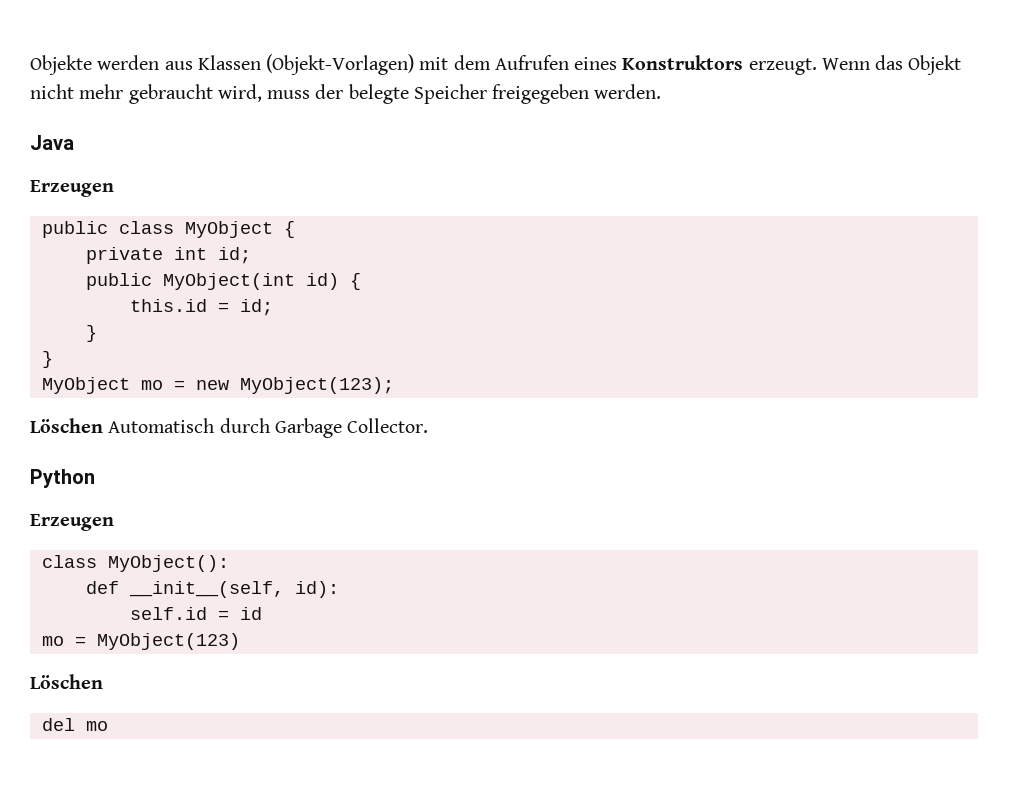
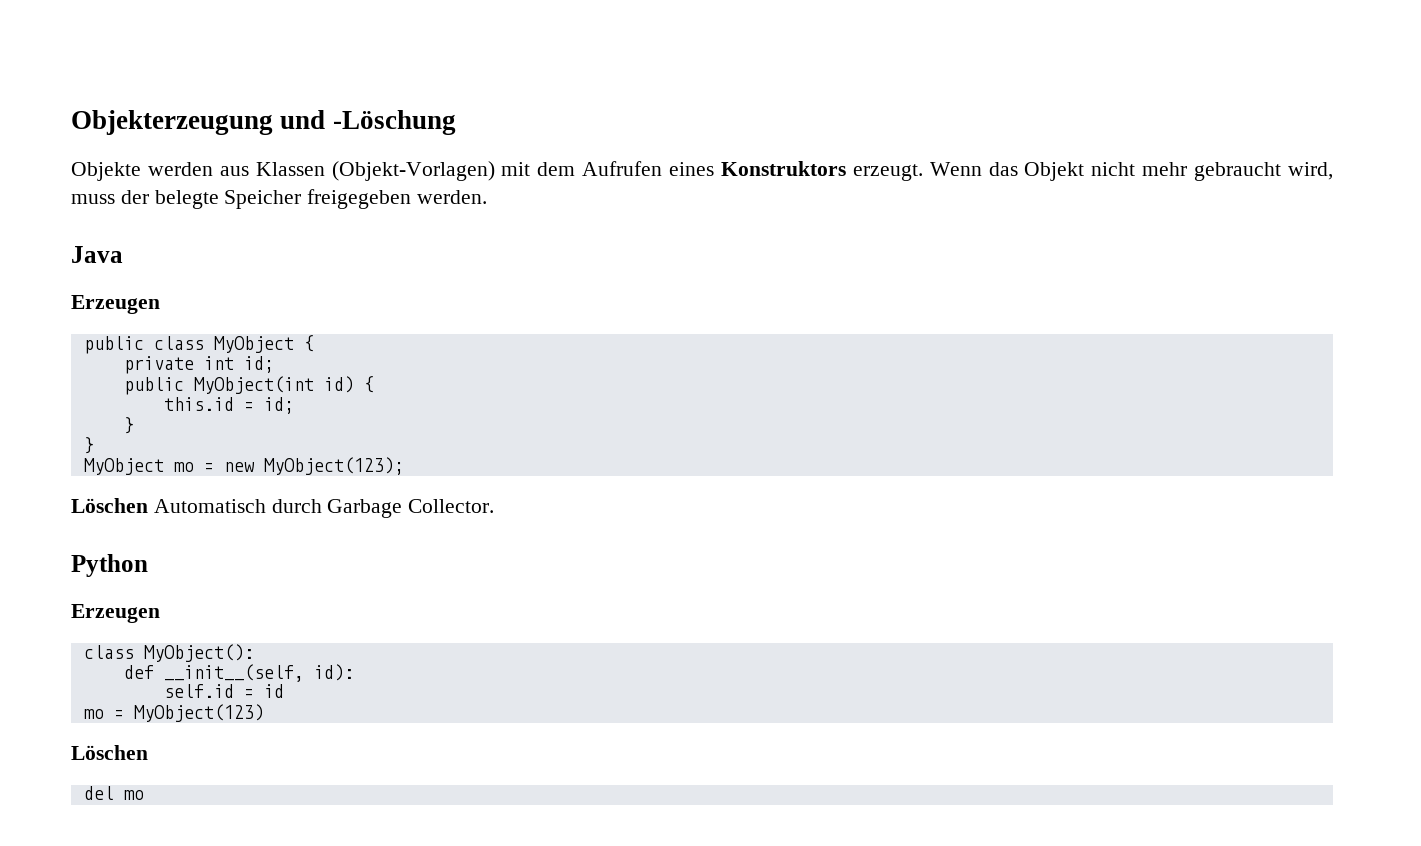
+ Objekterzeugung und -Löschung

